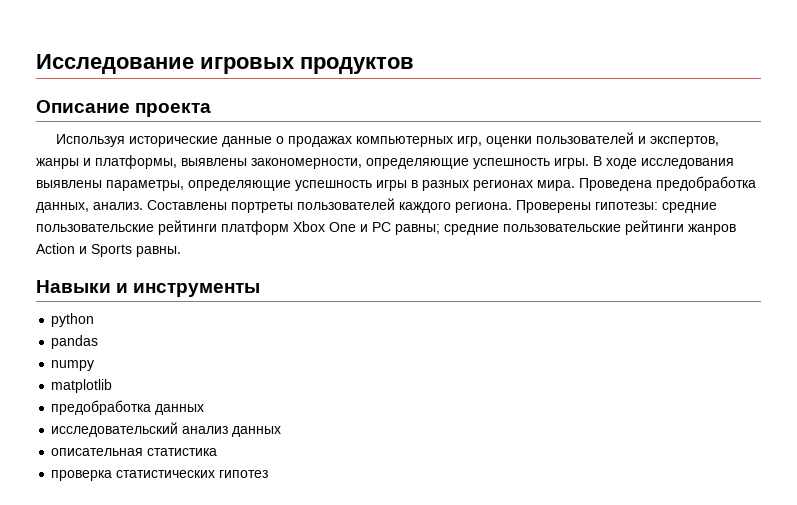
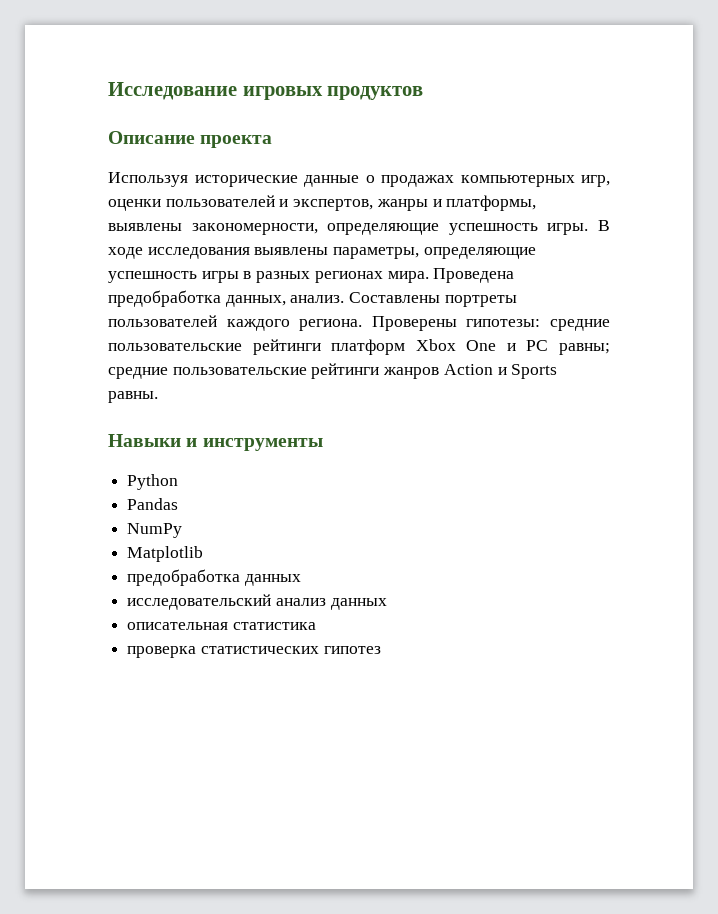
- python
- pandas
- numpy
- matplotlib
+ Python
+ Pandas
+ NumPy
+ Matplotlib

